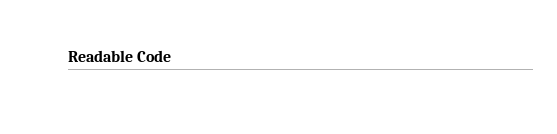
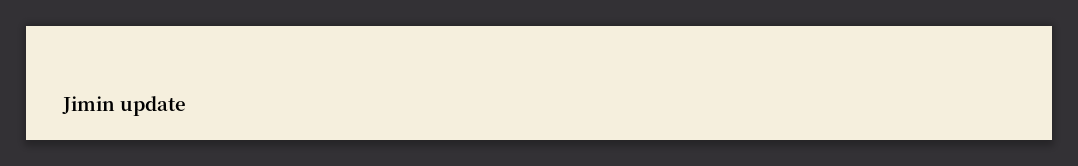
- Readable Code
+ Jimin update

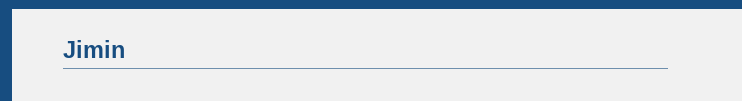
- Jimin update
+ Jimin

